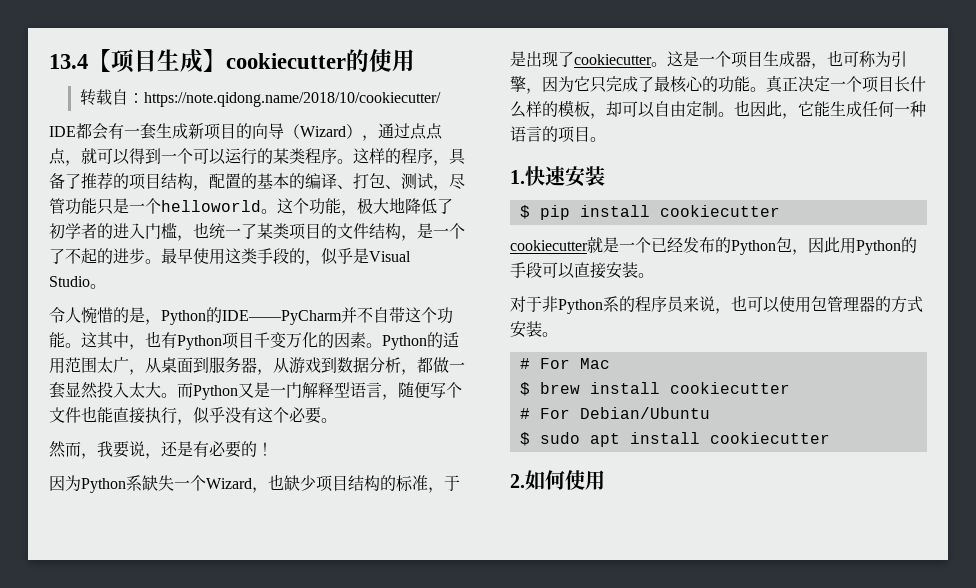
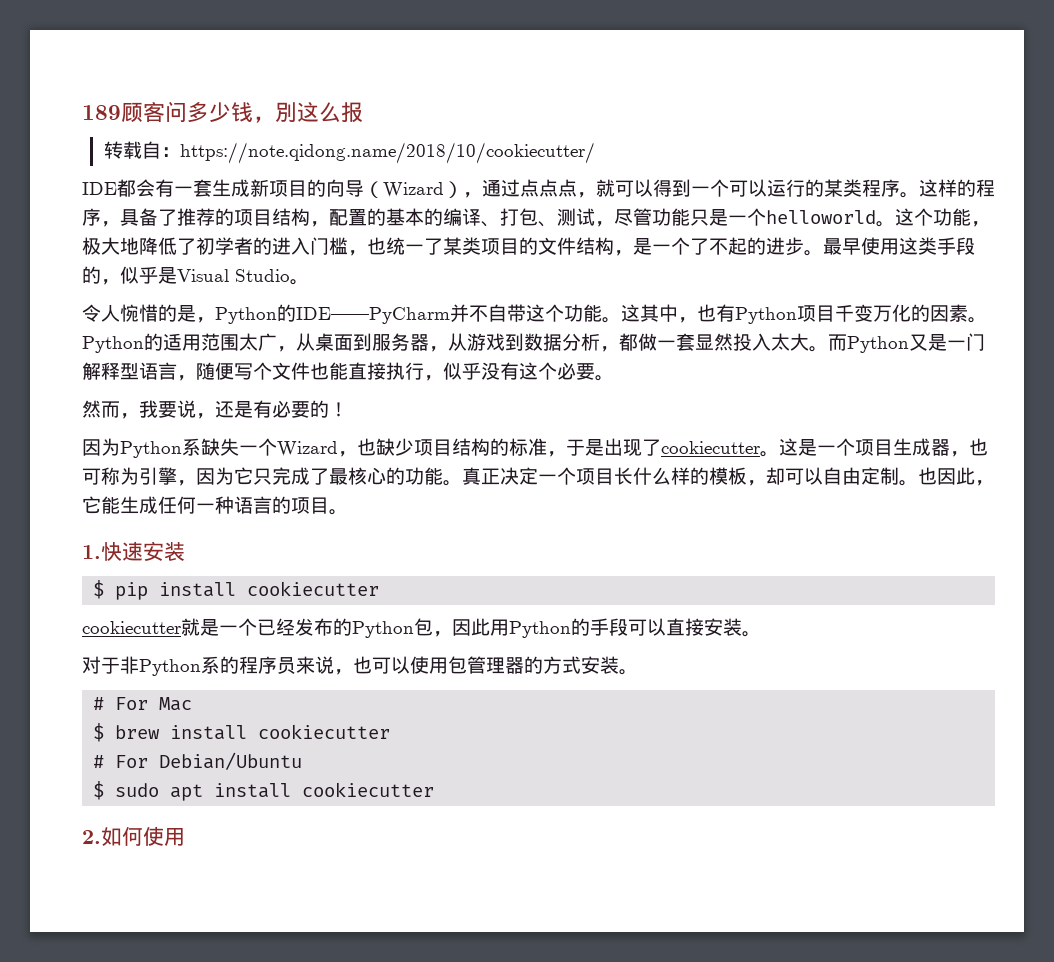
- 13.4【项目生成】cookiecutter的使用
+ 189顾客问多少钱，別这么报

